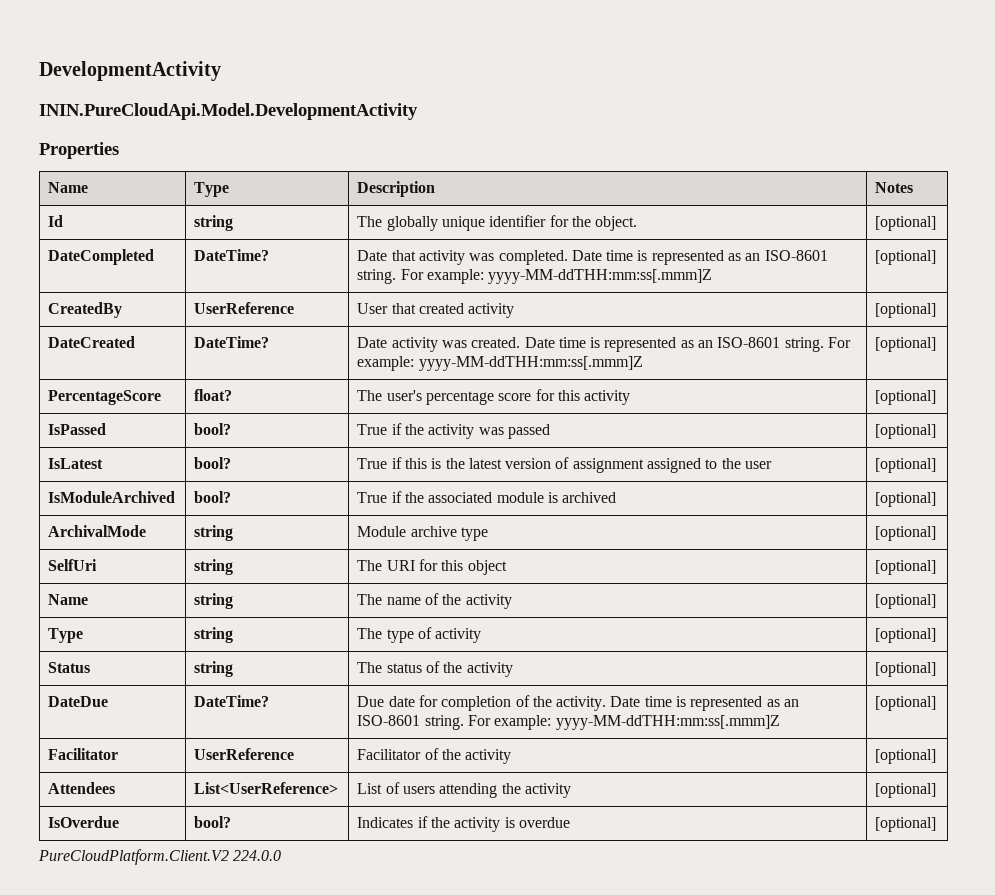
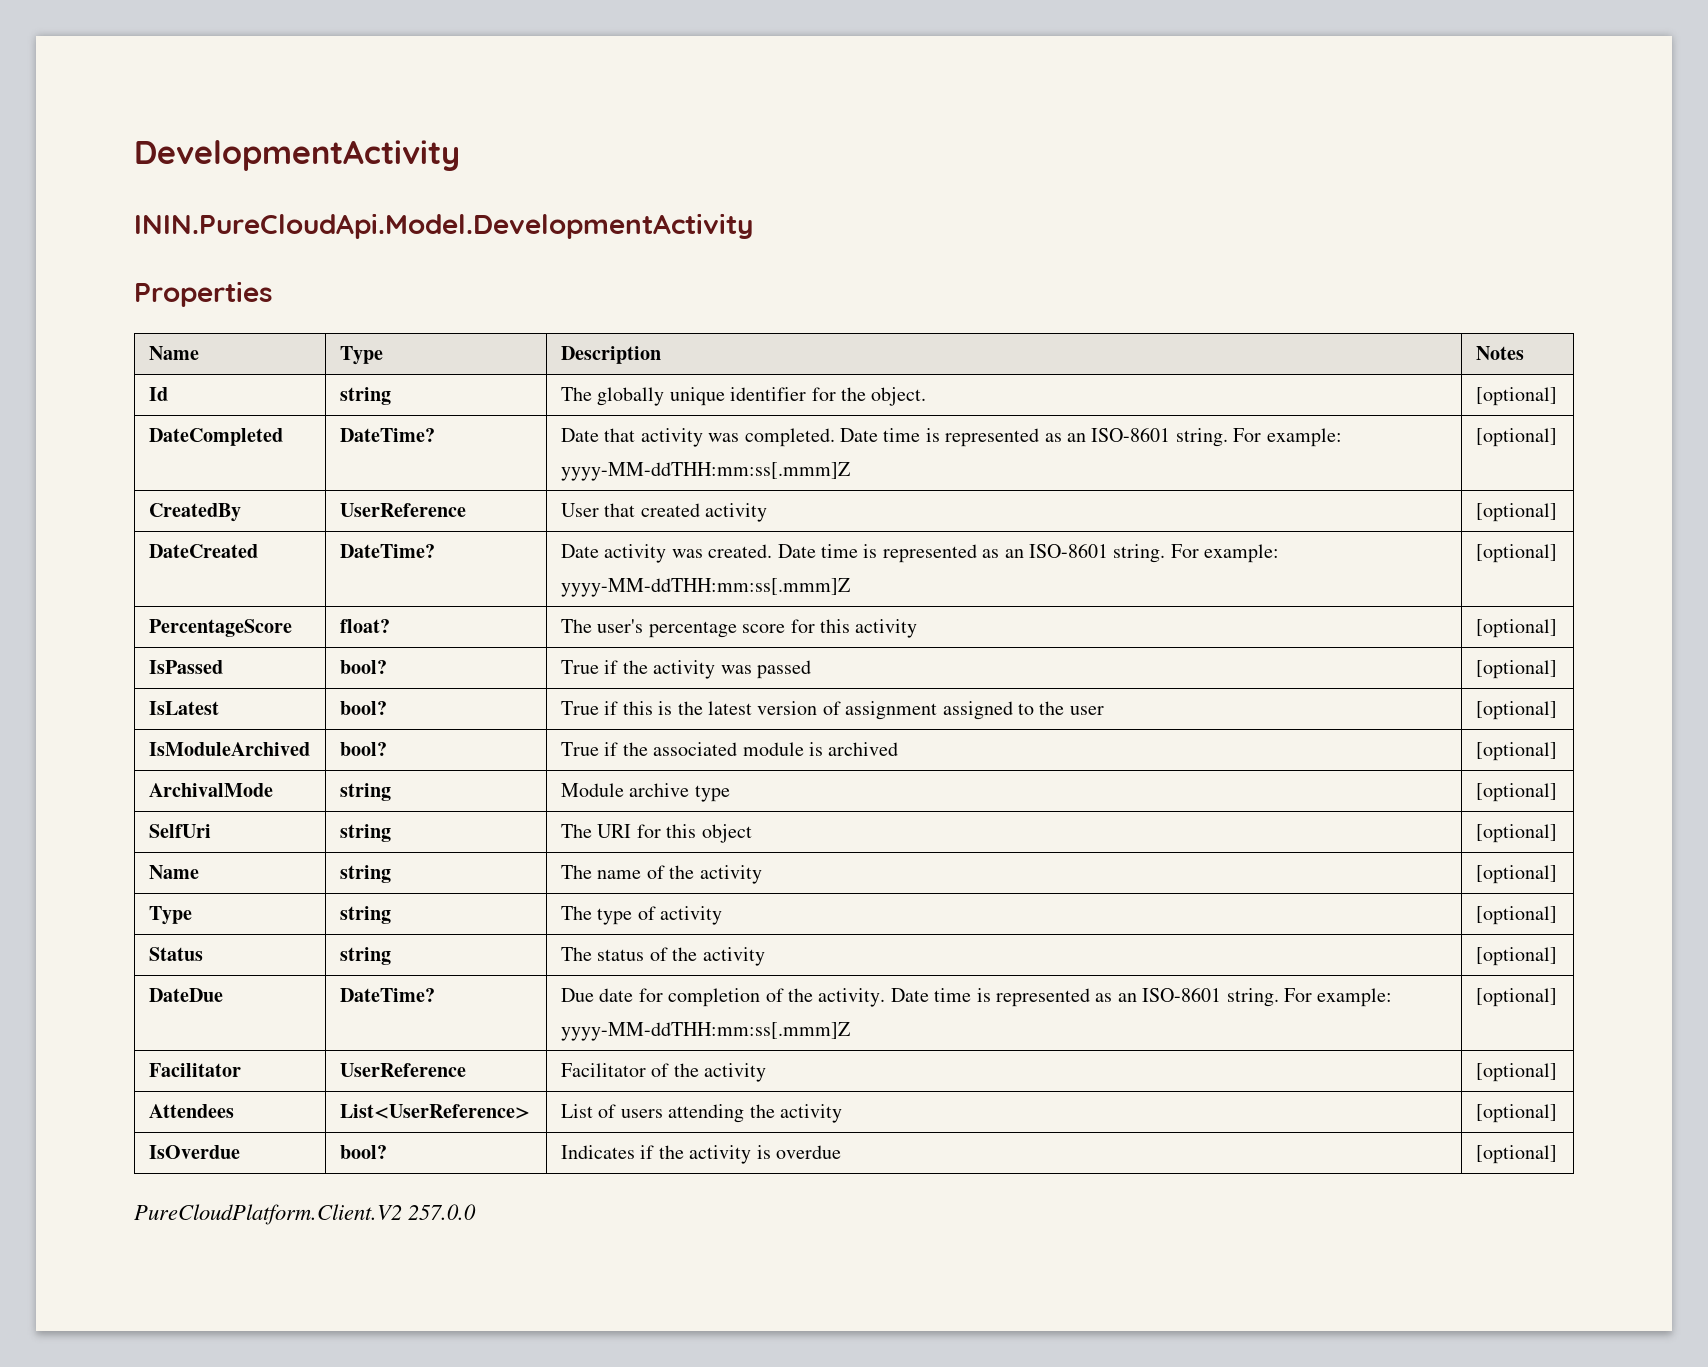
- PureCloudPlatform.Client.V2 224.0.0
+ PureCloudPlatform.Client.V2 257.0.0

